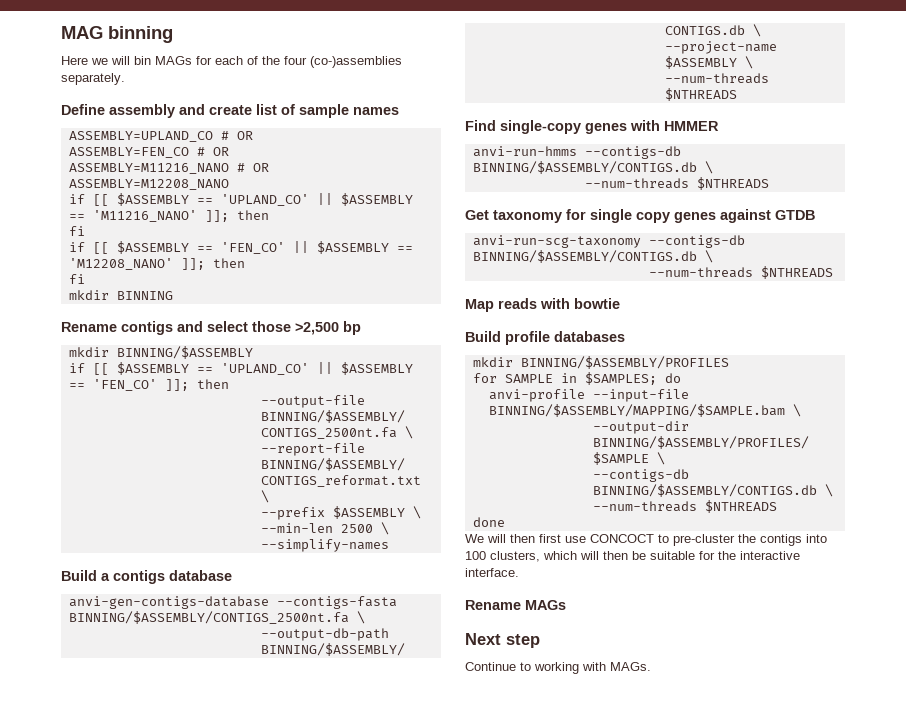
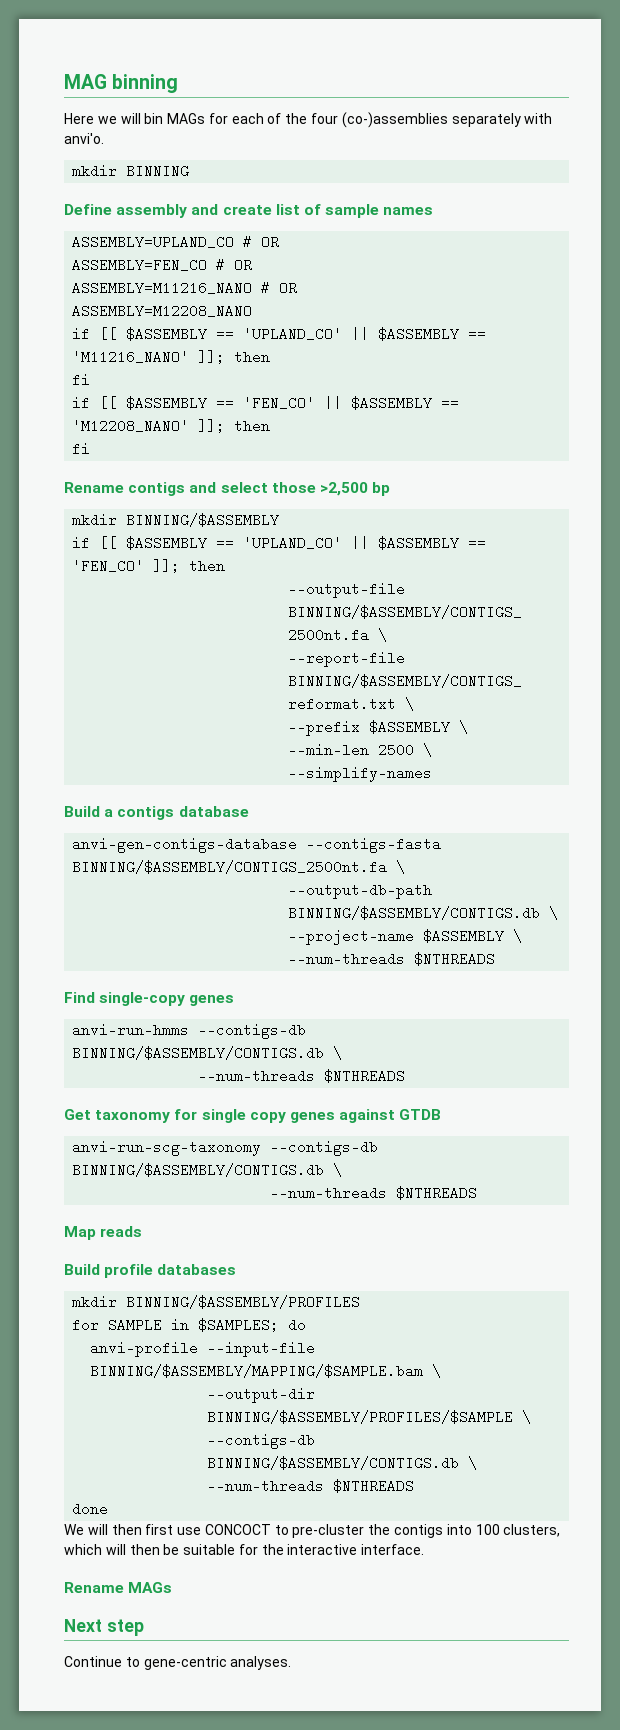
- Here we will bin MAGs for each of the four (co-)assemblies separately.
+ Here we will bin MAGs for each of the four (co-)assemblies separately with anvi'o.
+ mkdir BINNING
- mkdir BINNING
- Find single-copy genes with HMMER
+ Find single-copy genes
- Map reads with bowtie
+ Map reads
- Continue to working with MAGs.
+ Continue to gene-centric analyses.

